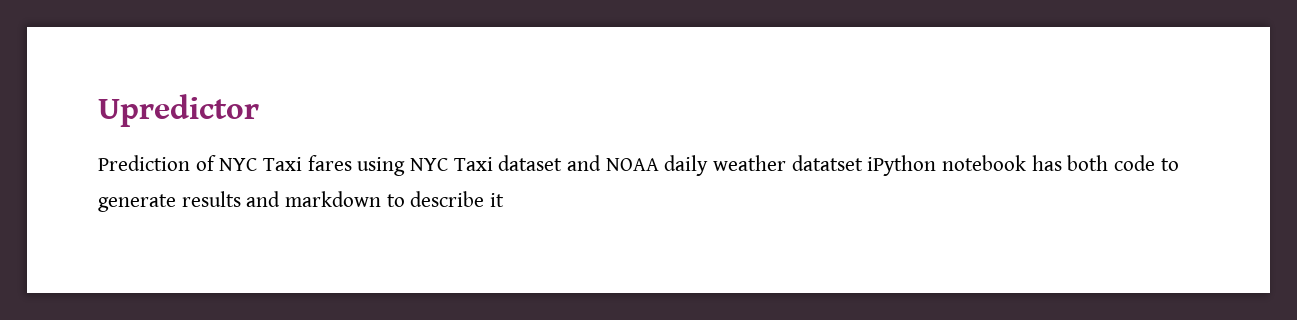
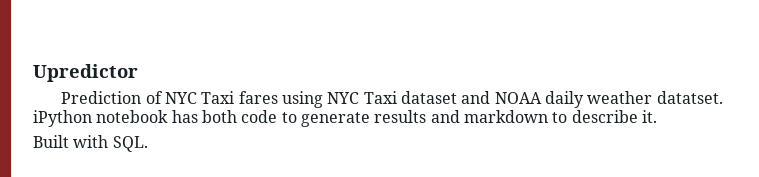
- Prediction of NYC Taxi fares using NYC Taxi dataset and NOAA daily weather datatset iPython notebook has both code to generate results and markdown to describe it
+ Prediction of NYC Taxi fares using NYC Taxi dataset and NOAA daily weather datatset. iPython notebook has both code to generate results and markdown to describe it.
+ Built with SQL.

